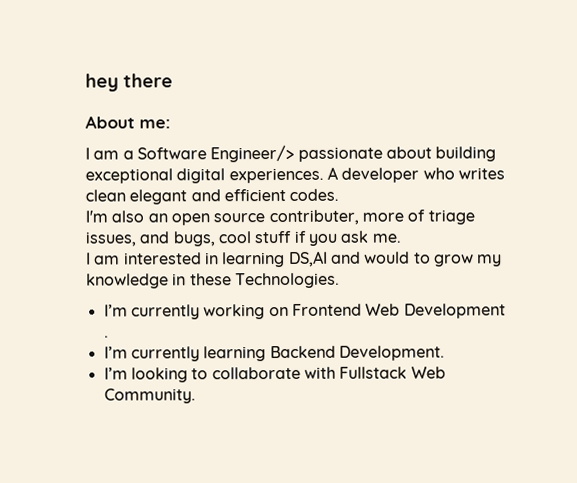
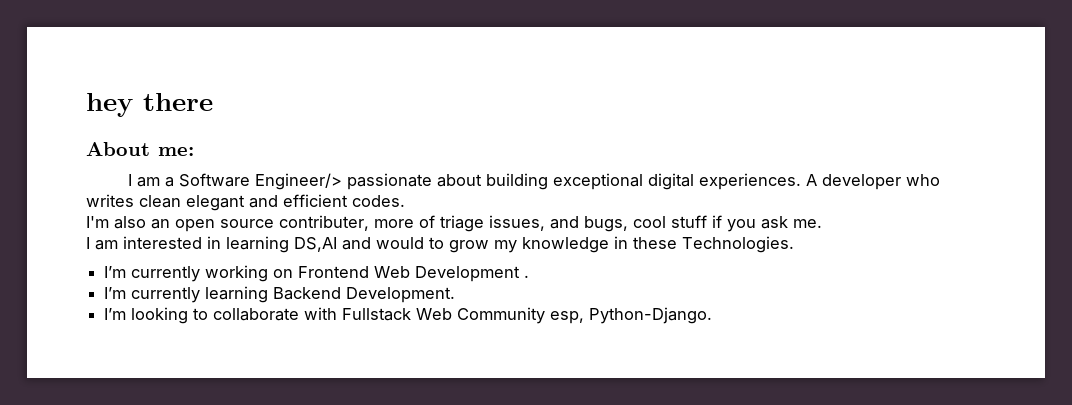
- I’m looking to collaborate with Fullstack Web Community.
+ I’m looking to collaborate with Fullstack Web Community esp, Python-Django.

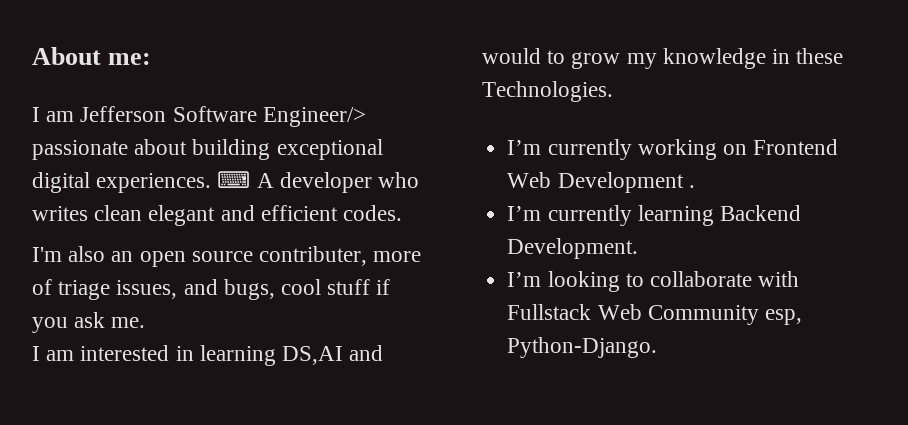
- hey there
- I am a Software Engineer/> passionate about building exceptional digital experiences.
+ I am Jefferson Software Engineer/> passionate about building exceptional digital experiences.
- A developer who writes clean elegant and efficient codes.
+ ⌨ A developer who writes clean elegant and efficient codes.

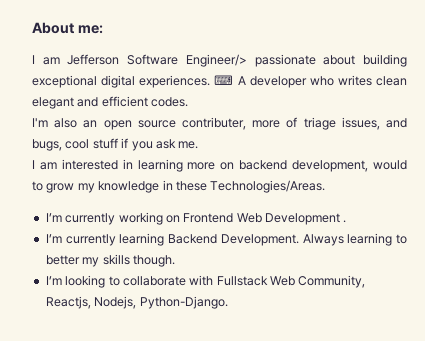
- I am interested in learning DS,AI and would to grow my knowledge in these Technologies.
+ I am interested in learning more on backend development, would to grow my knowledge in these Technologies/Areas.
+ Always learning to better my skills though.
- I’m looking to collaborate with Fullstack Web Community esp, Python-Django.
+ I’m looking to collaborate with Fullstack Web Community, Reactjs, Nodejs, Python-Django.

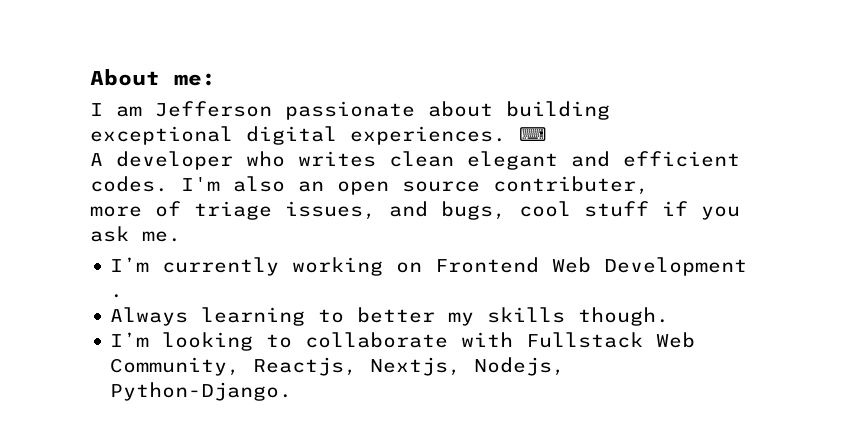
- I am Jefferson Software Engineer/> passionate about building exceptional digital experiences.
+ I am Jefferson passionate about building exceptional digital experiences.
- ⌨ A developer who writes clean elegant and efficient codes.
- I'm also an open source contributer, more of triage issues, and bugs, cool stuff if you ask me.
+ ⌨
+ A developer who writes clean elegant and efficient codes. I'm also an open source contributer,
+ more of triage issues, and bugs, cool stuff if you ask me.
- I am interested in learning more on backend development, would to grow my knowledge in these Technologies/Areas.
- I’m currently learning Backend Development.
- I’m looking to collaborate with Fullstack Web Community, Reactjs, Nodejs, Python-Django.
+ I’m looking to collaborate with Fullstack Web Community, Reactjs, Nextjs, Nodejs, Python-Django.

